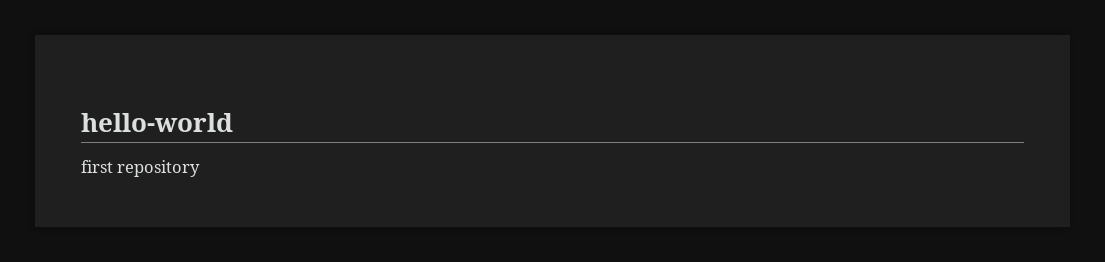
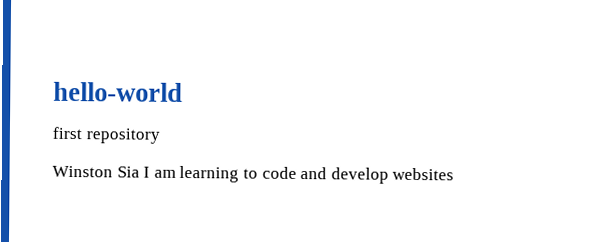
+ Winston Sia I am learning to code and develop websites

